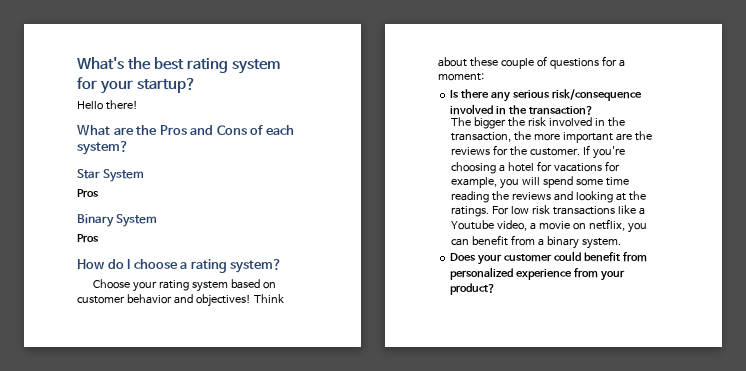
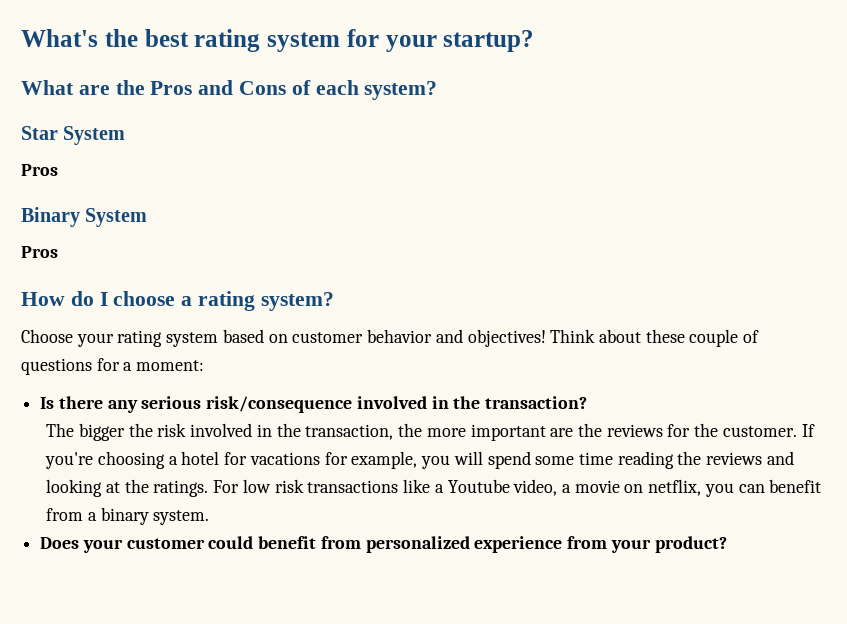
- Hello there!

